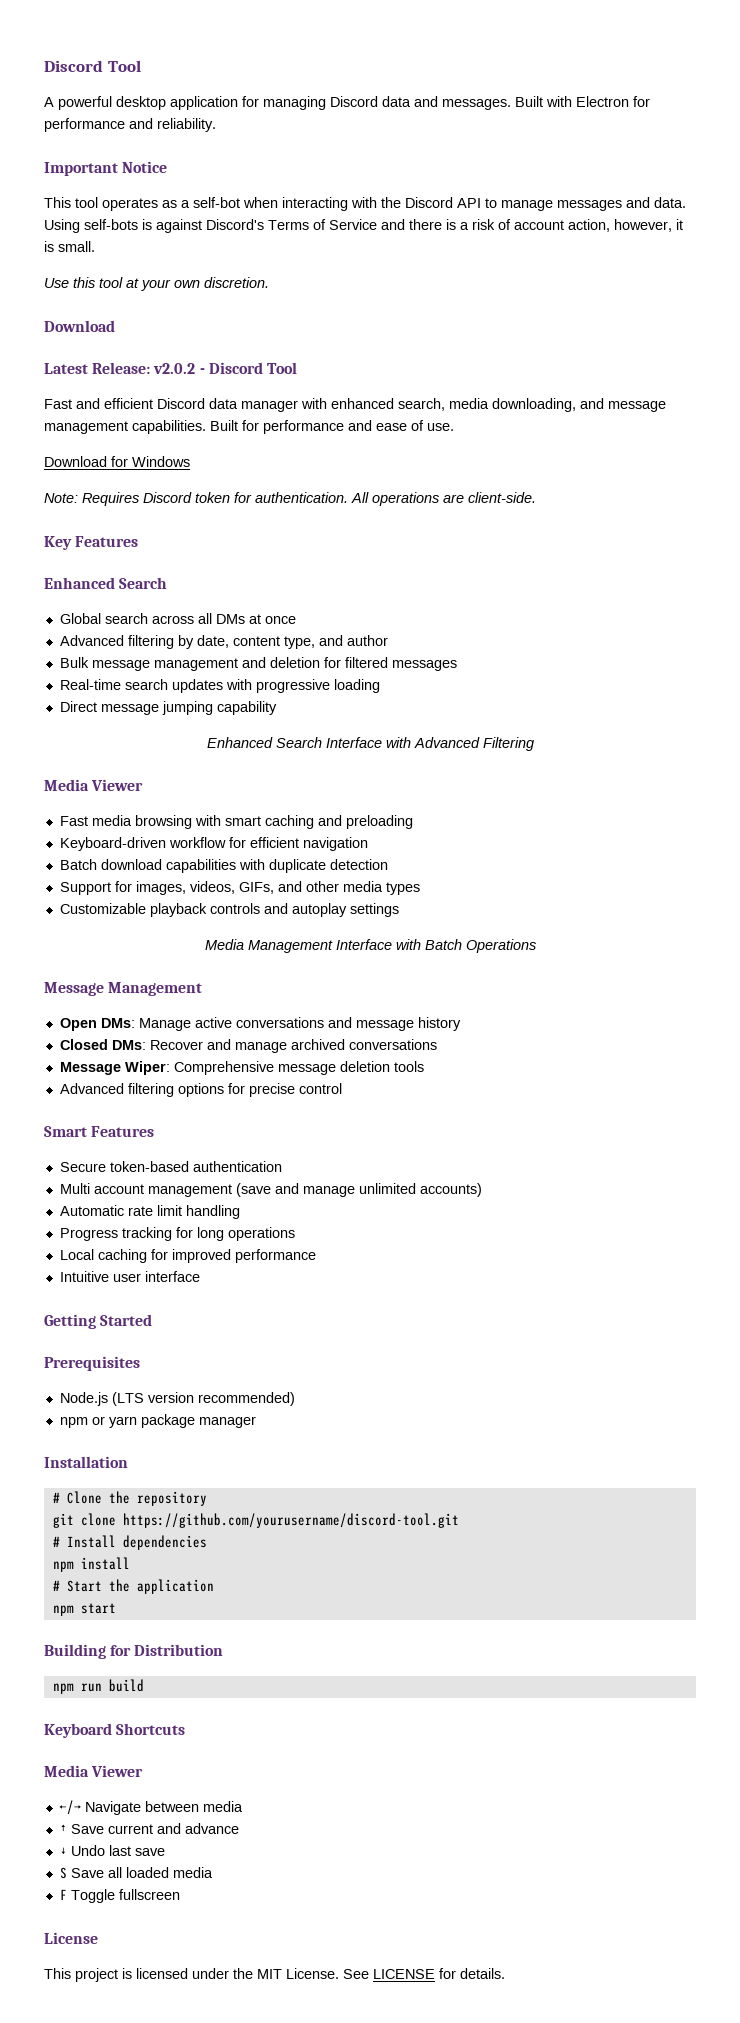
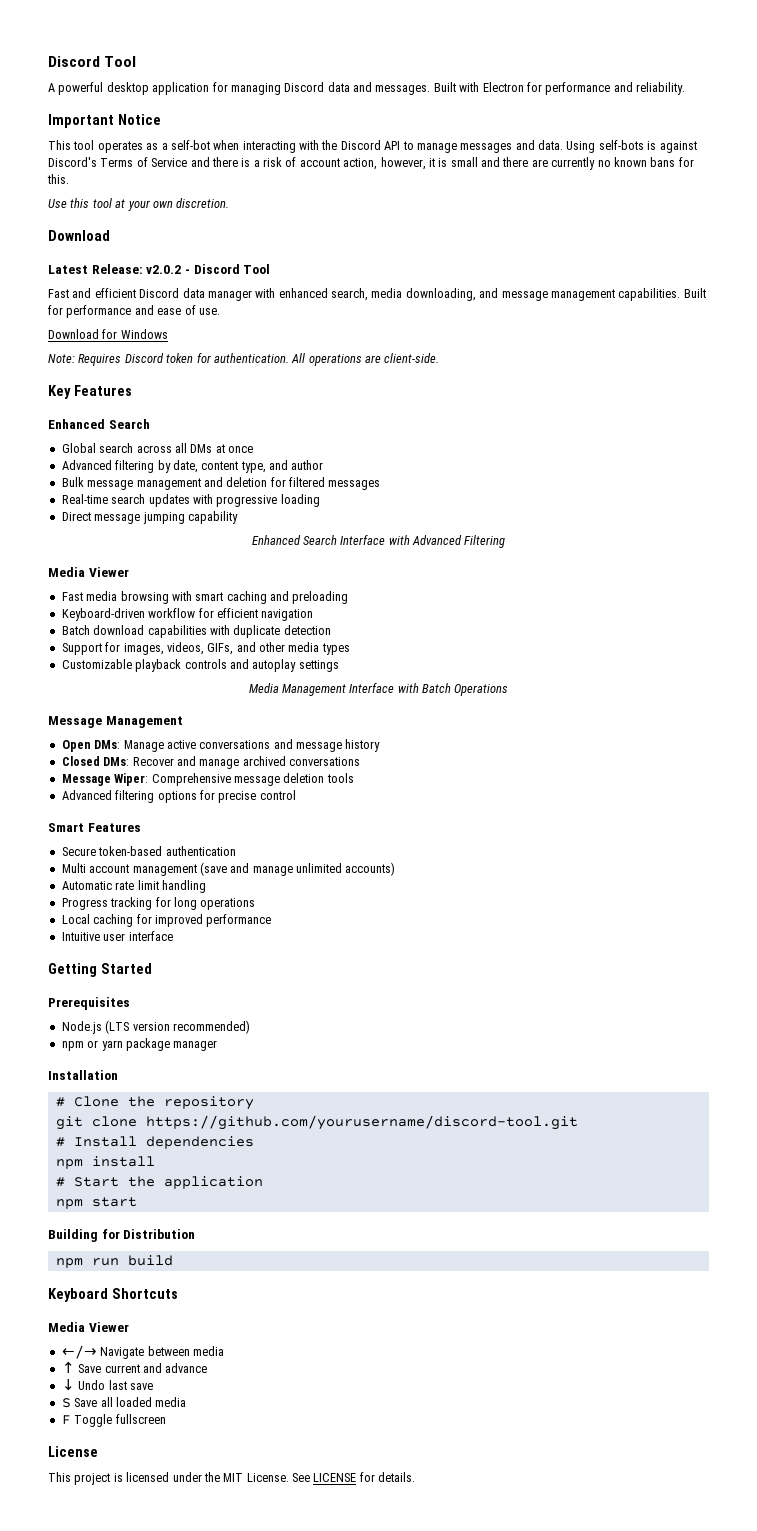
- Using self-bots is against Discord's Terms of Service and there is a risk of account action, however, it is small.
+ Using self-bots is against Discord's Terms of Service and there is a risk of account action, however, it is small and there are currently no known bans for this.

